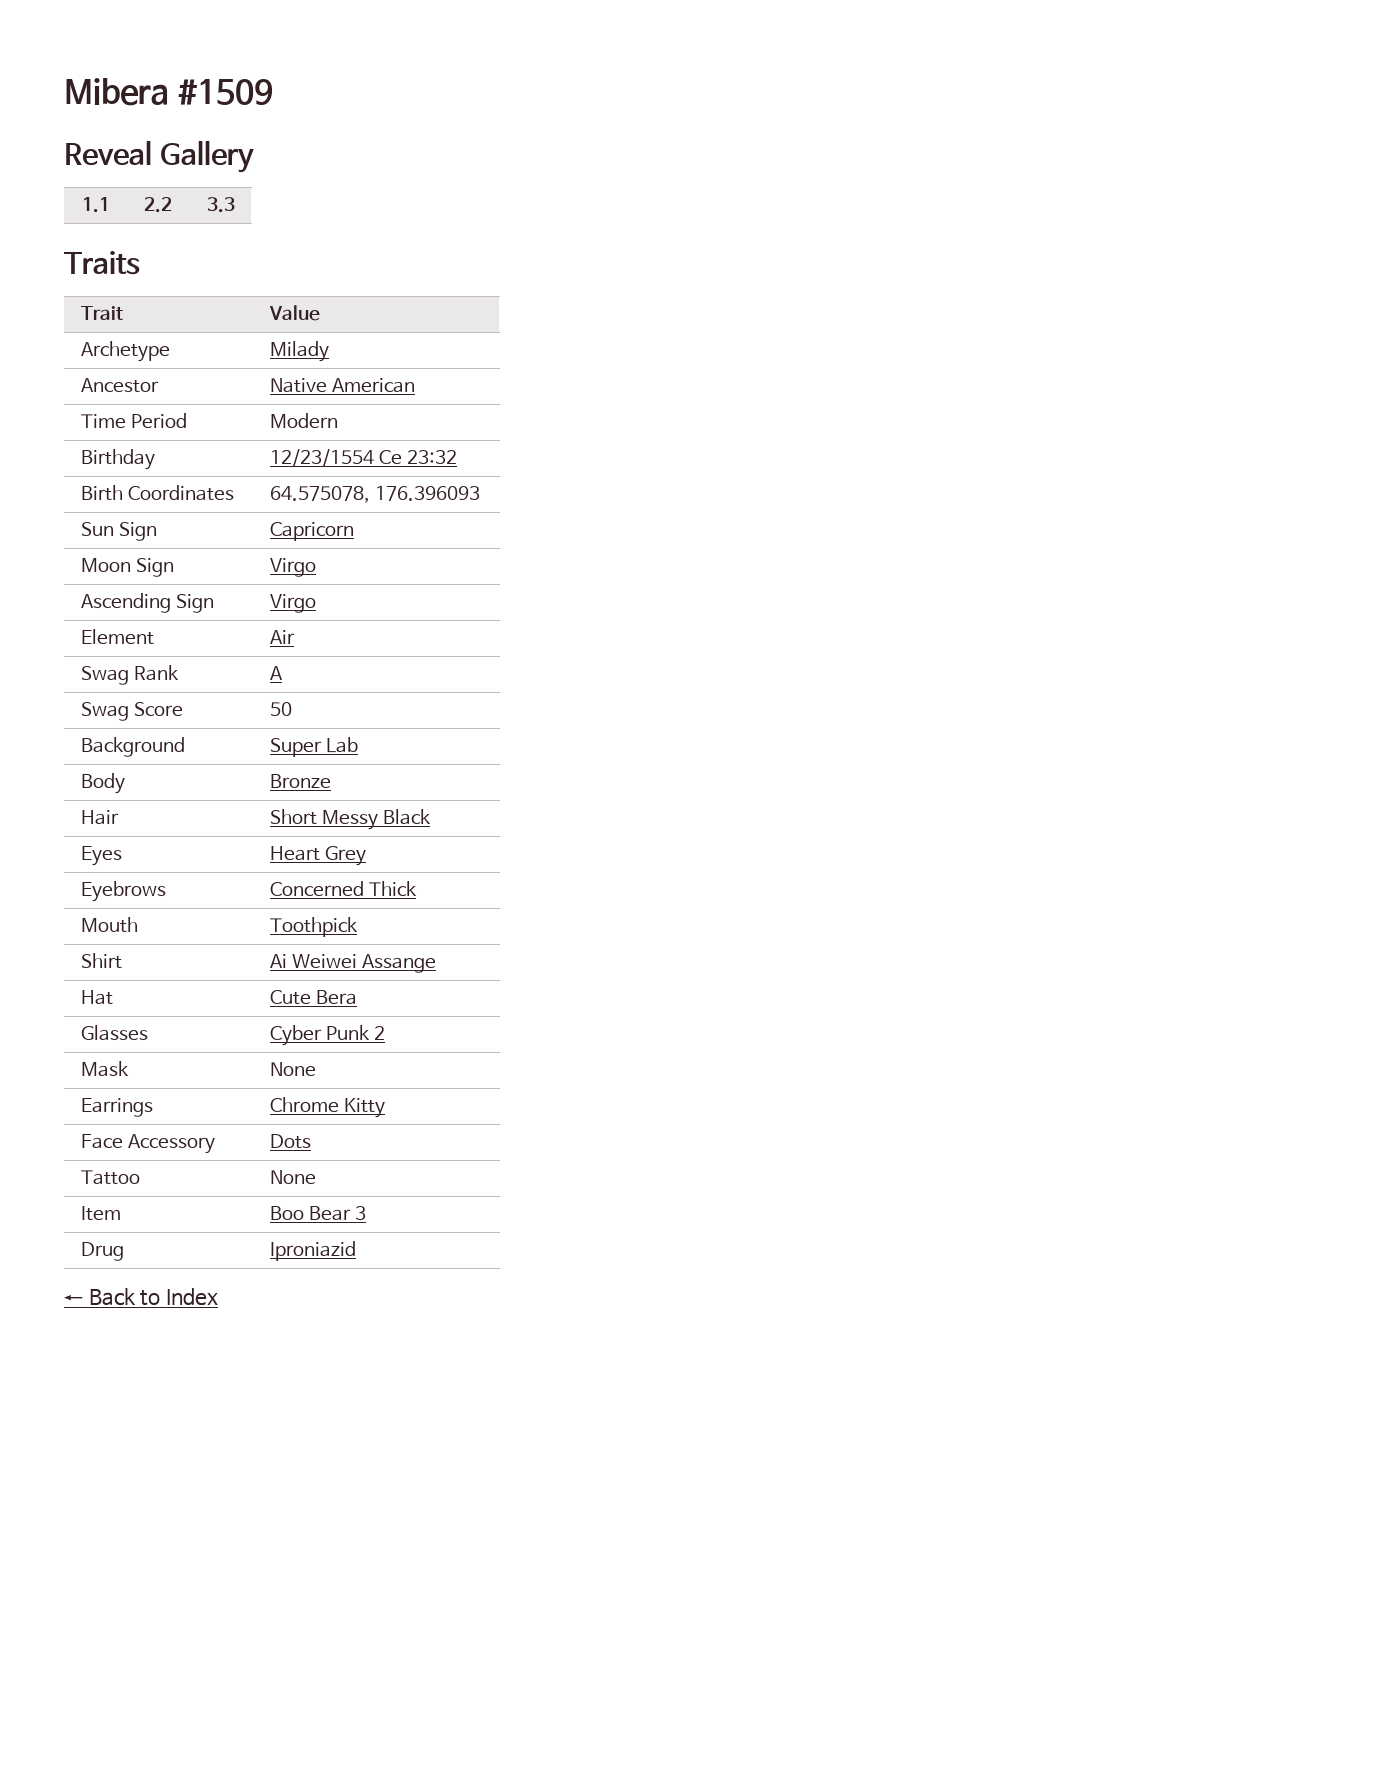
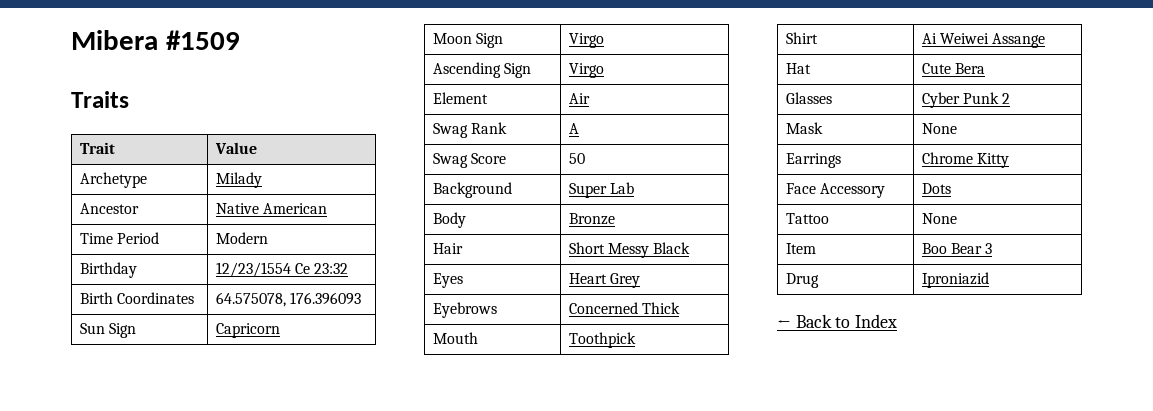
- Reveal Gallery
- 1.1 | 2.2 | 3.3

